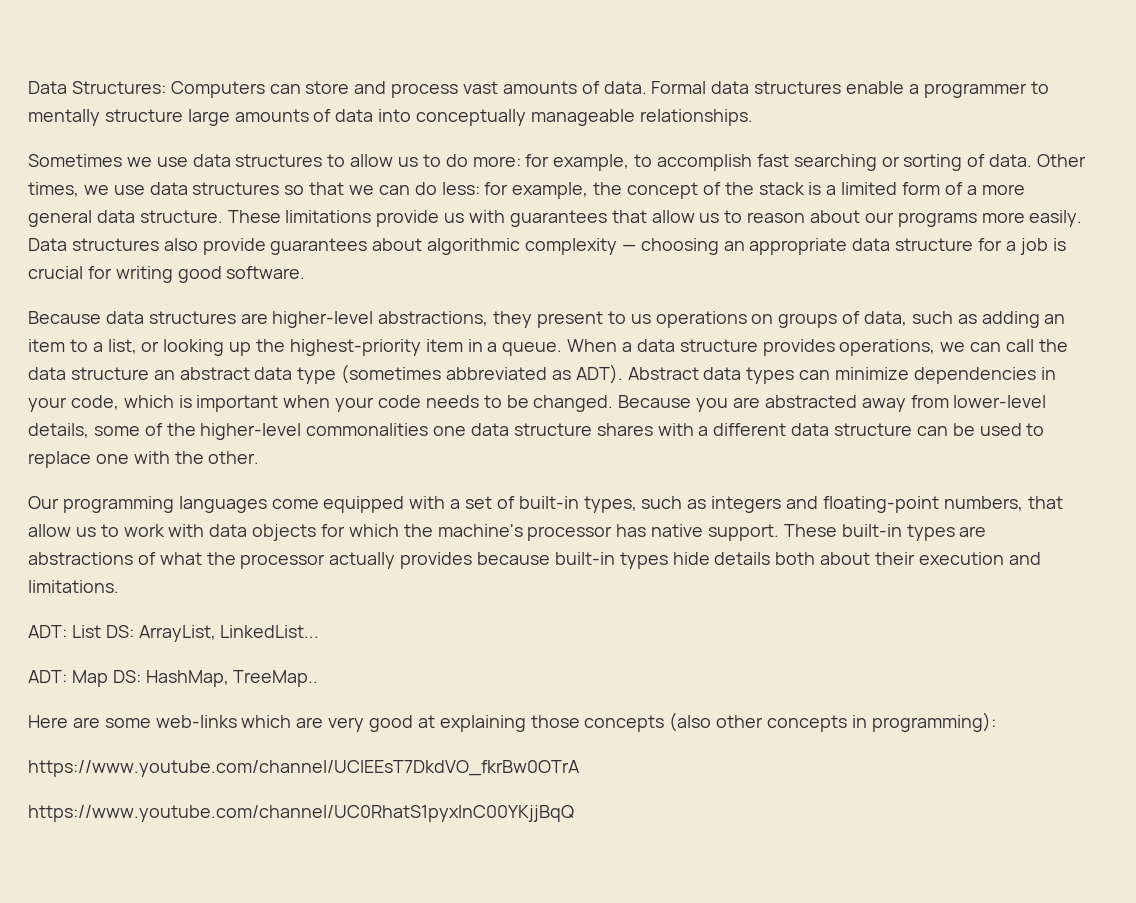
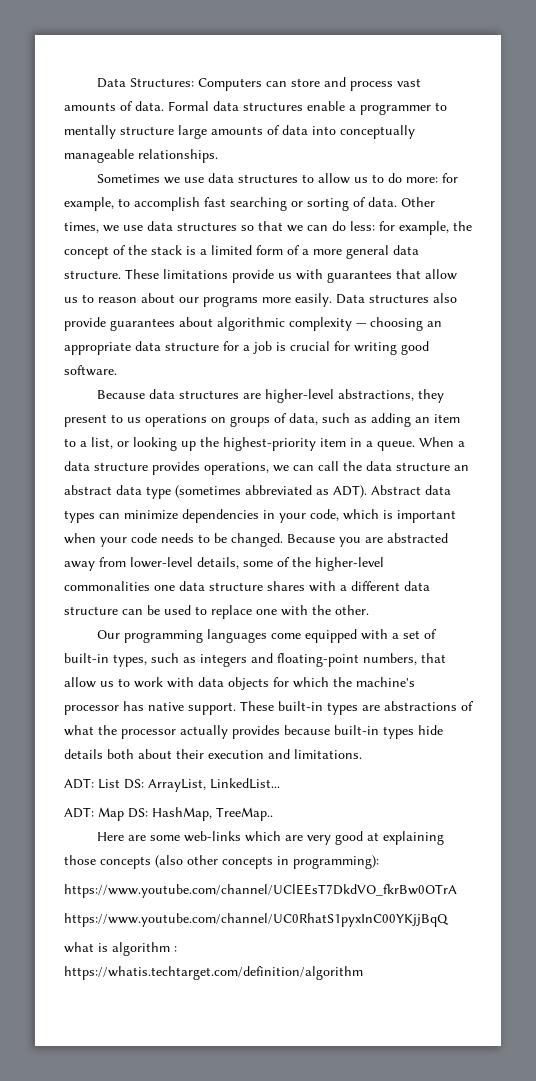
+ what is algorithm : https://whatis.techtarget.com/definition/algorithm

